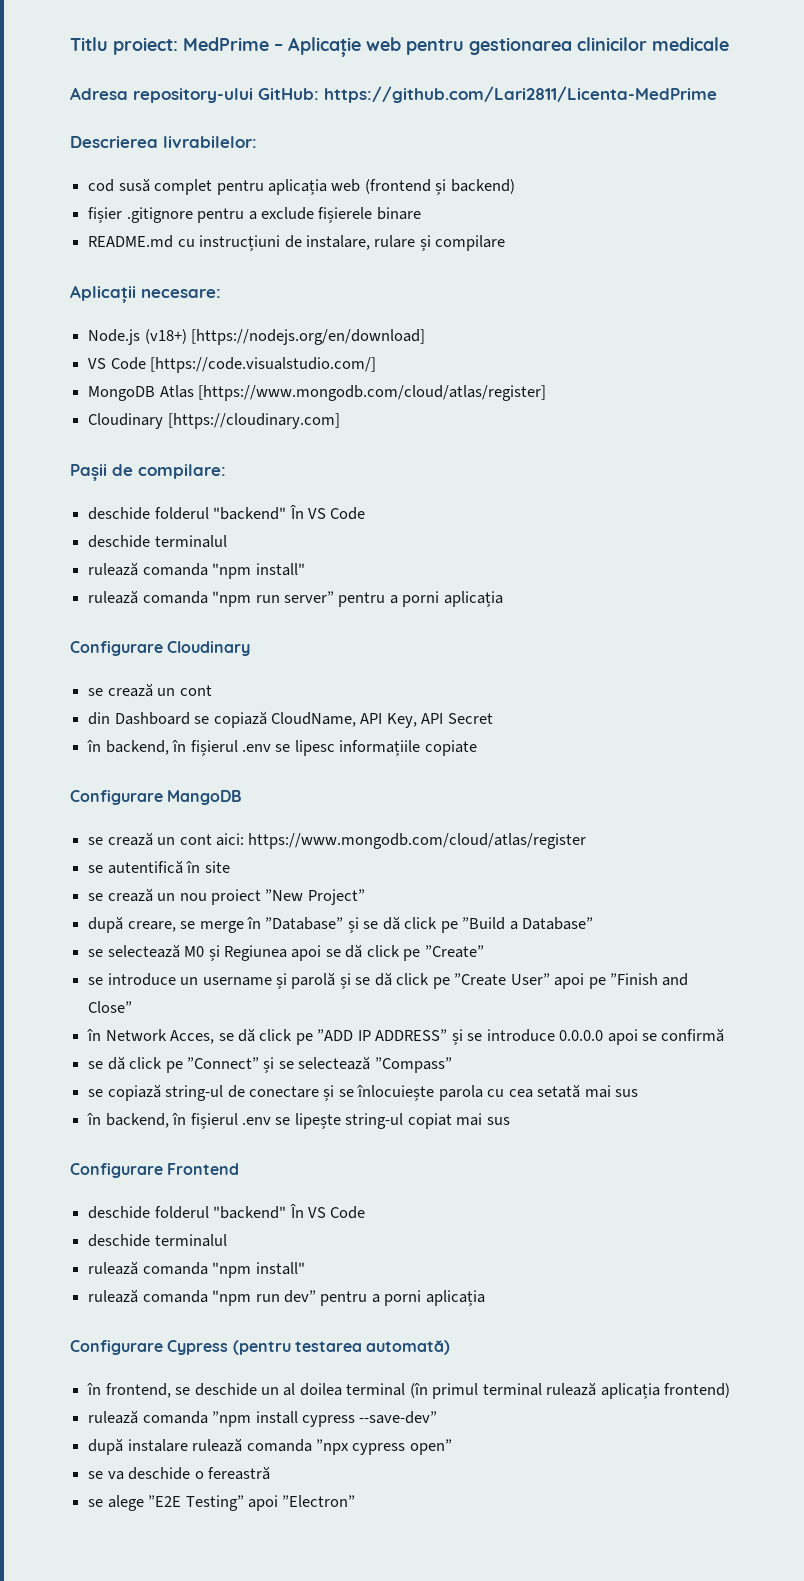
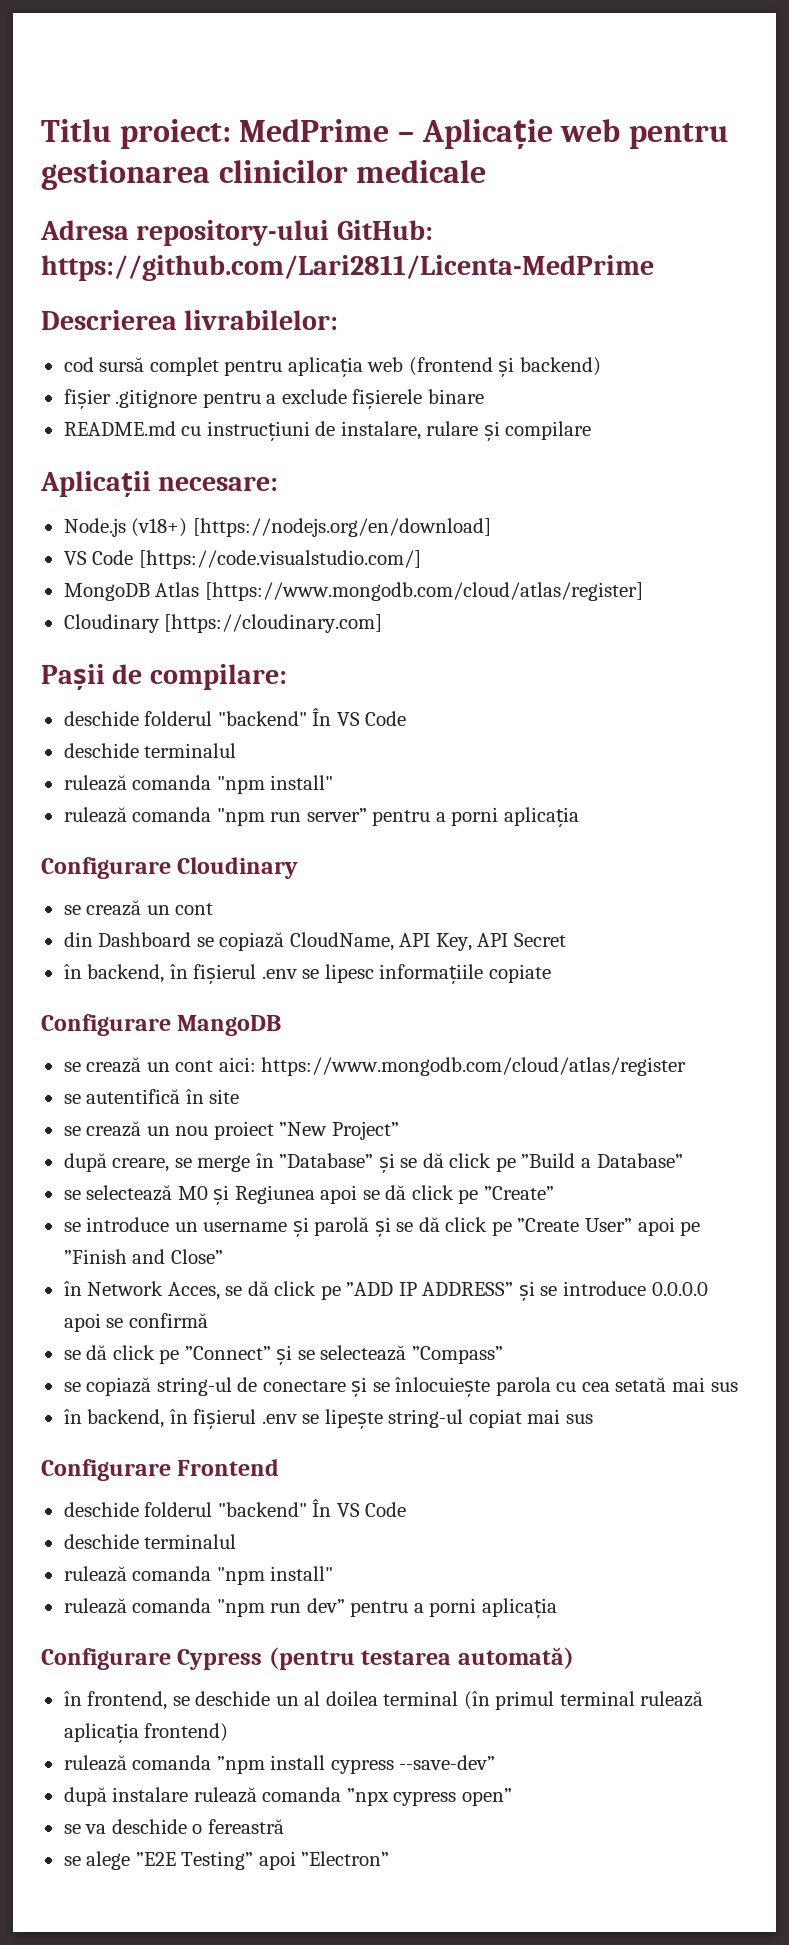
- cod susă complet pentru aplicația web (frontend și backend)
+ cod sursă complet pentru aplicația web (frontend și backend)

